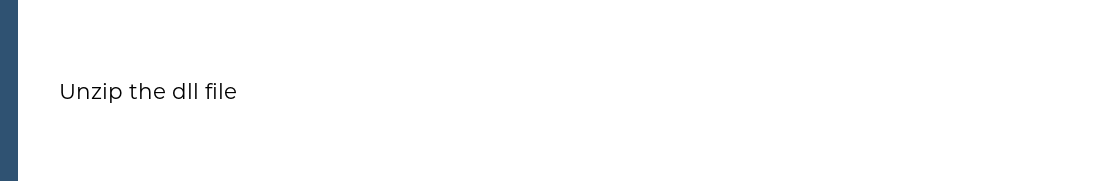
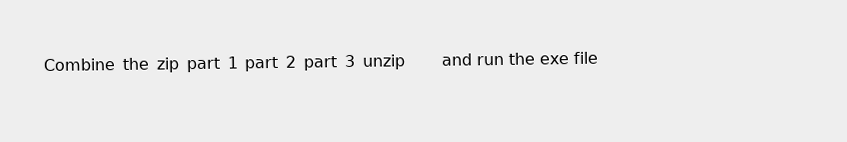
- Unzip the dll file
+ Combine the zip part 1 part 2 part 3 unzip and run the exe file

